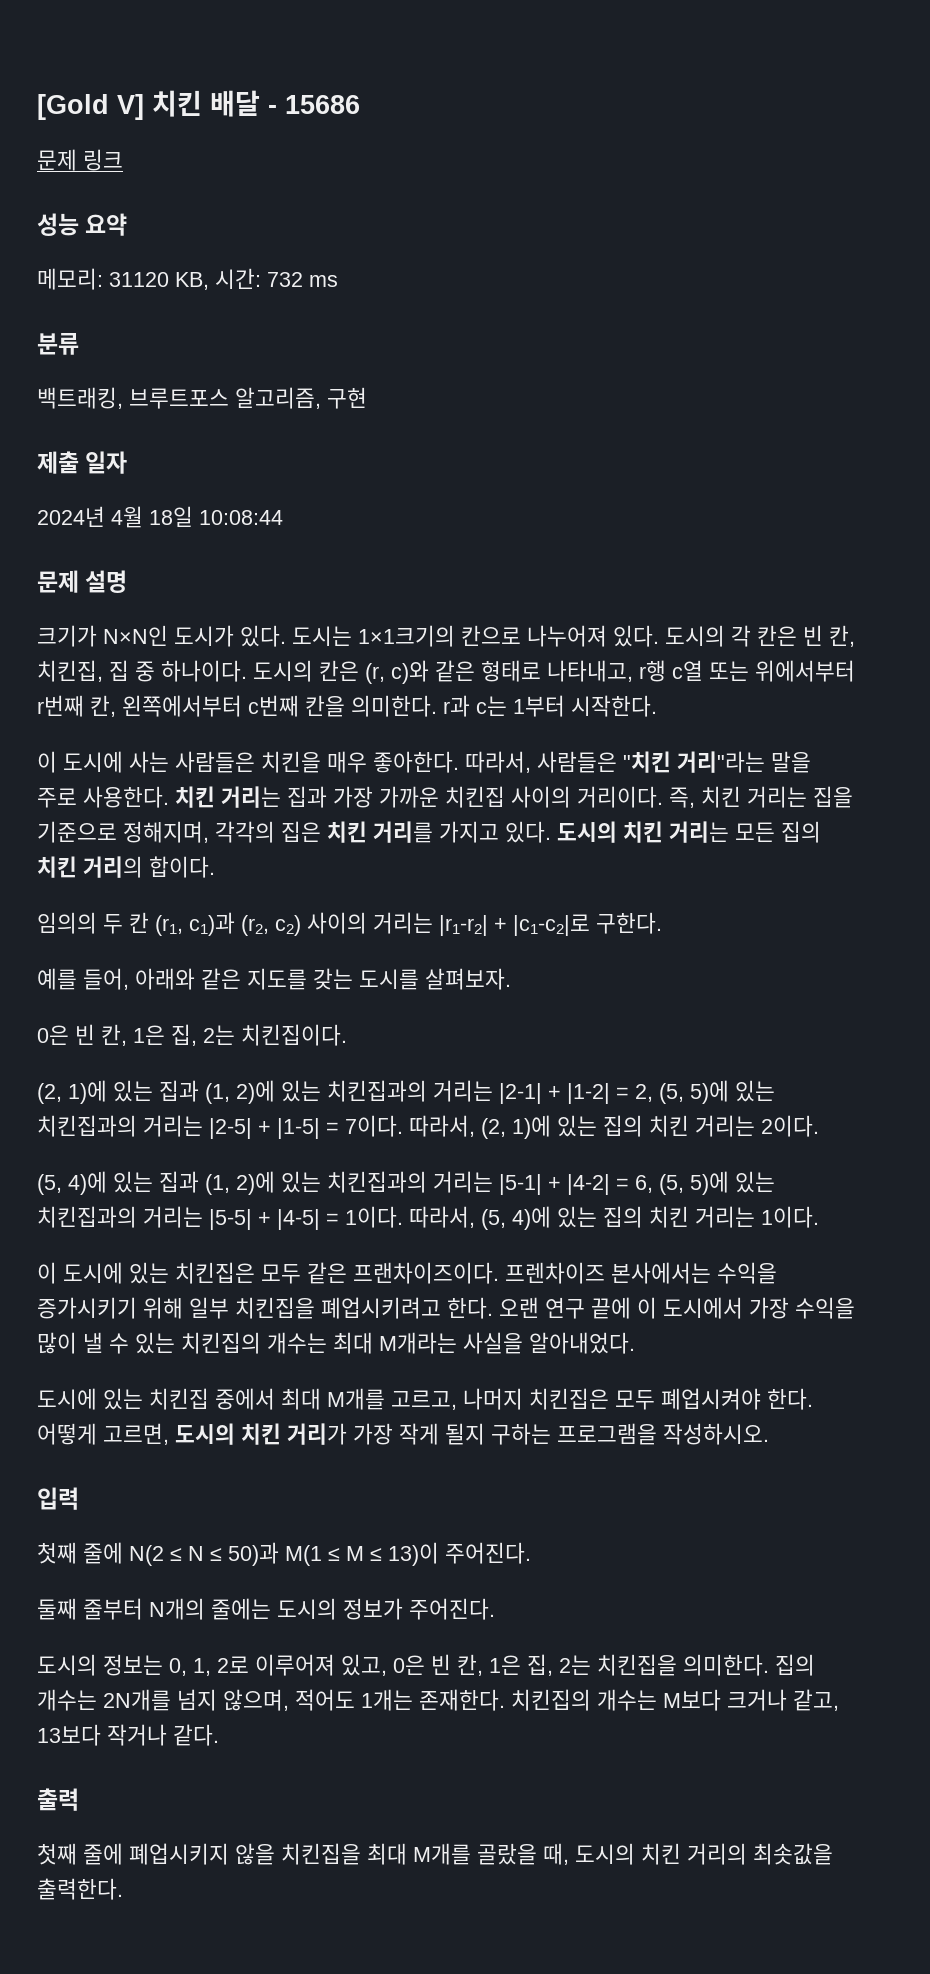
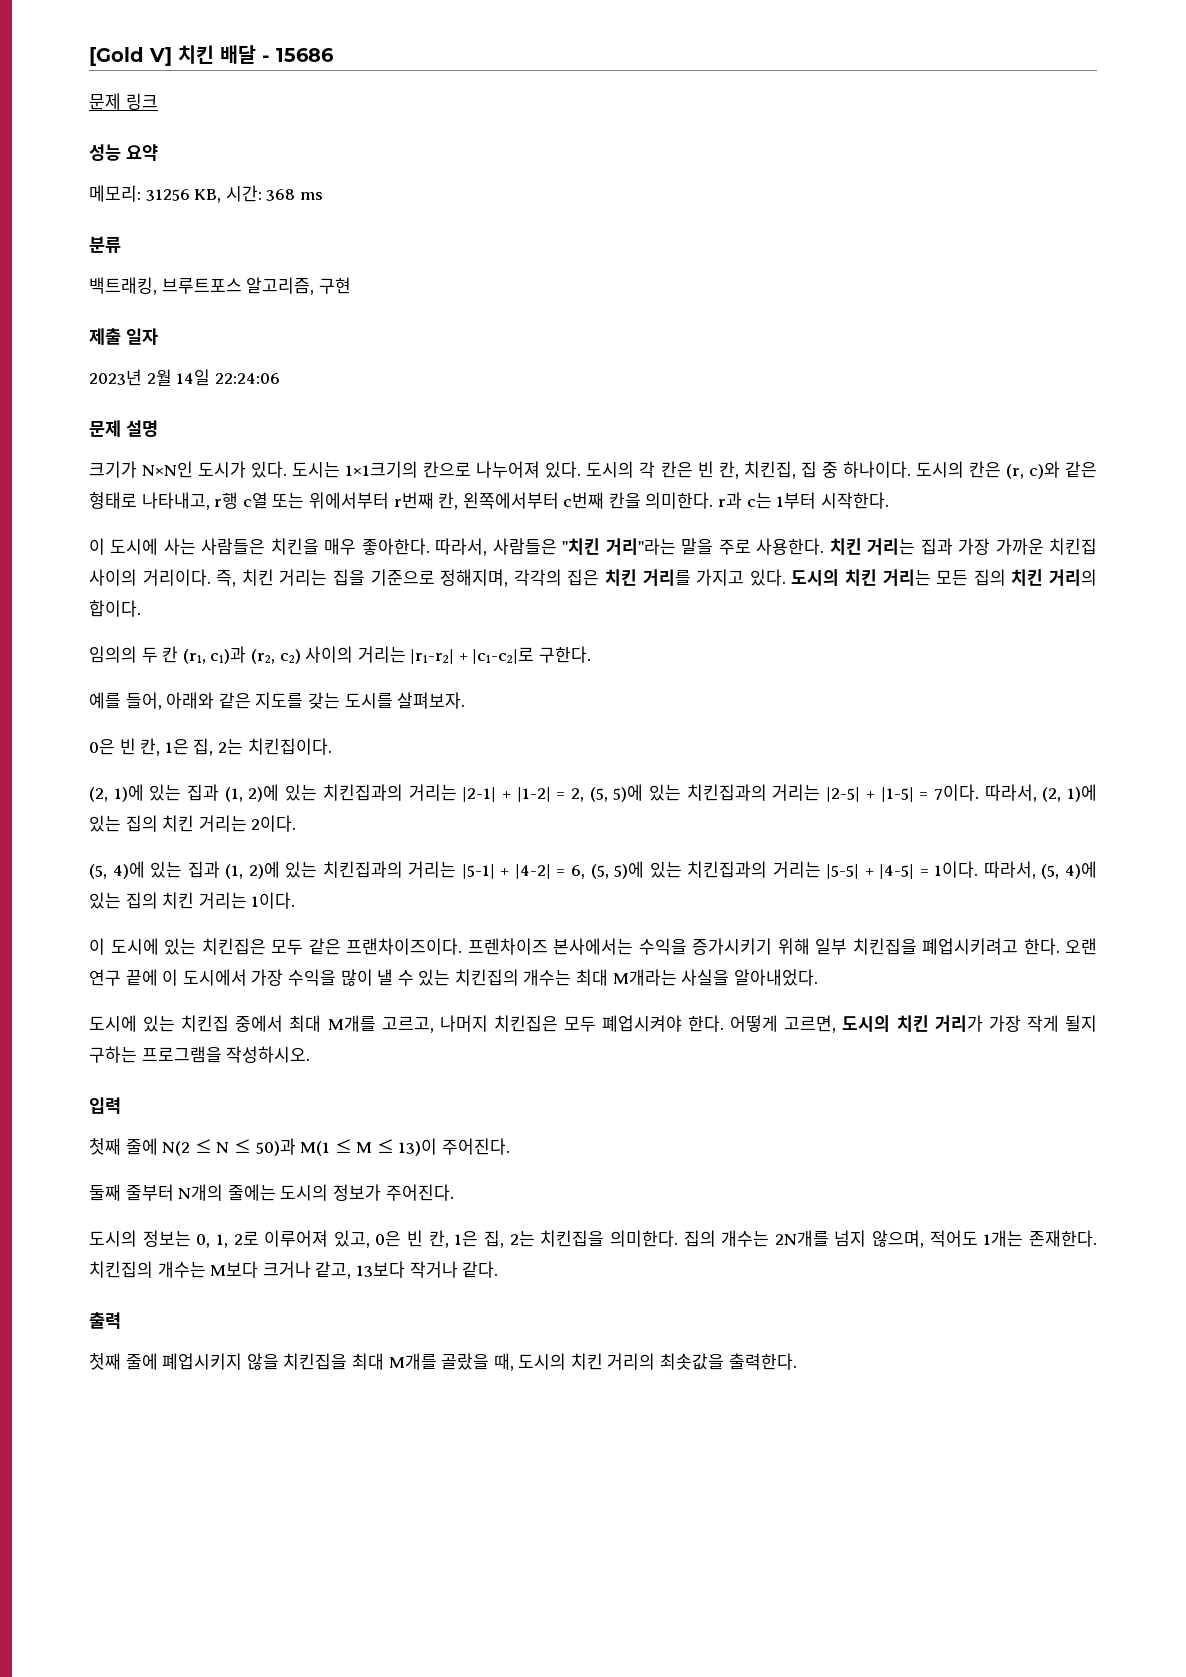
- 메모리: 31120 KB, 시간: 732 ms
+ 메모리: 31256 KB, 시간: 368 ms
- 2024년 4월 18일 10:08:44
+ 2023년 2월 14일 22:24:06

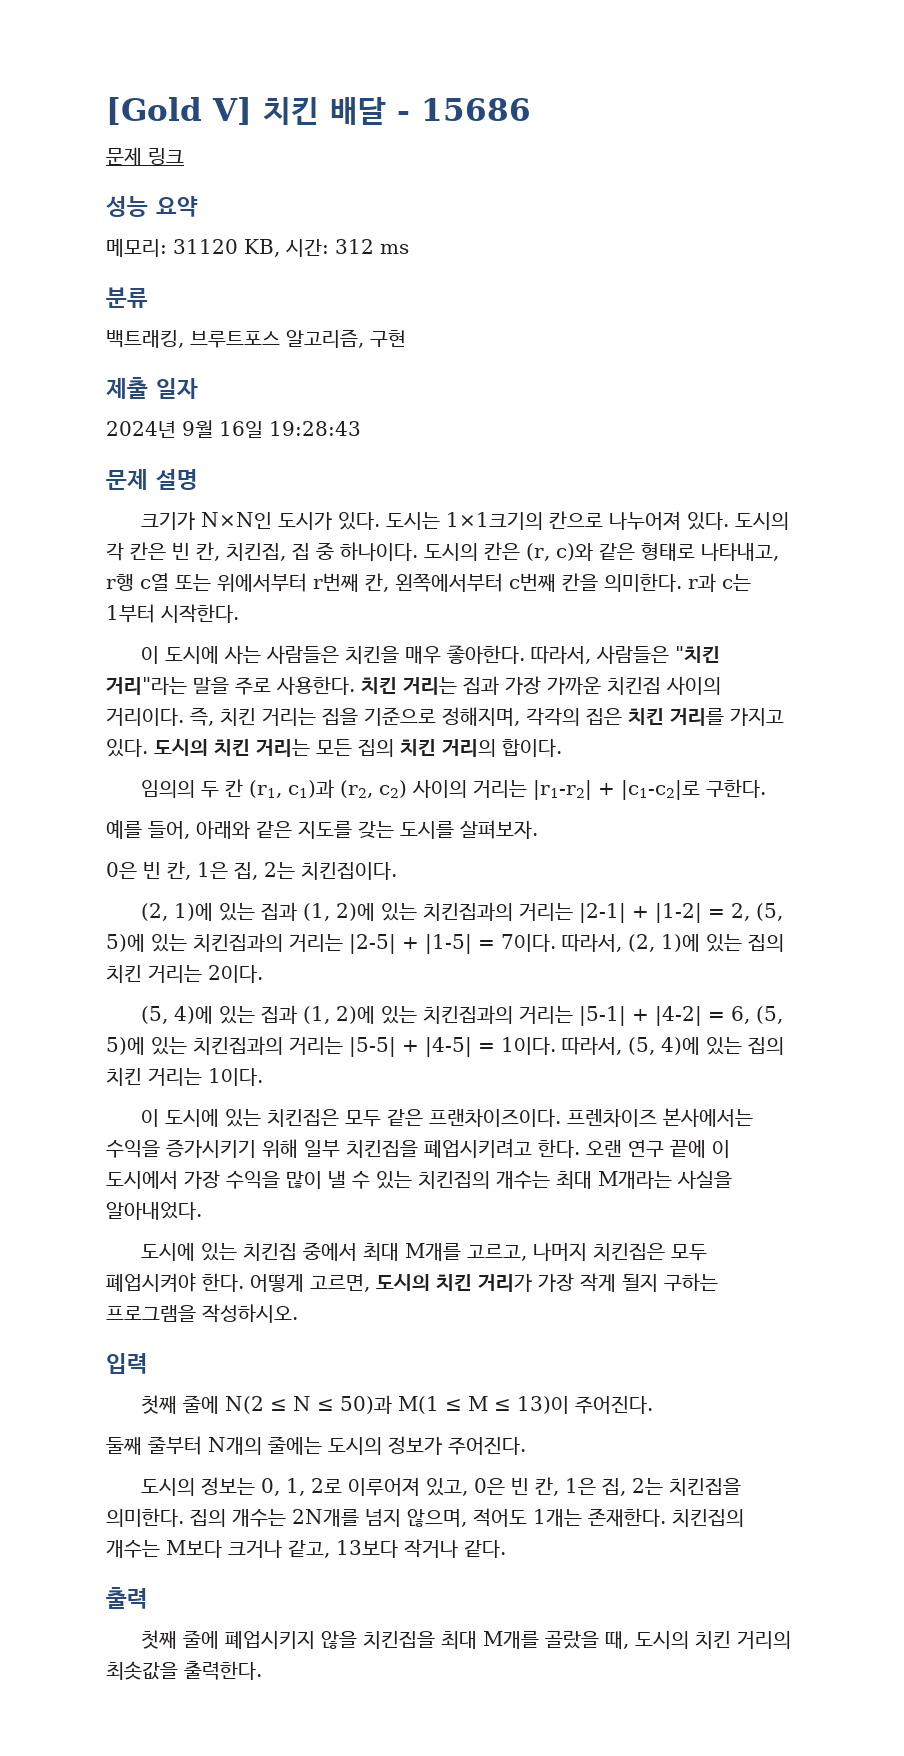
- 메모리: 31256 KB, 시간: 368 ms
+ 메모리: 31120 KB, 시간: 312 ms
- 2023년 2월 14일 22:24:06
+ 2024년 9월 16일 19:28:43

